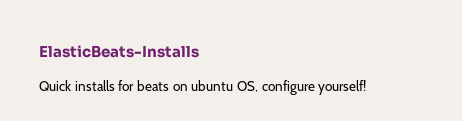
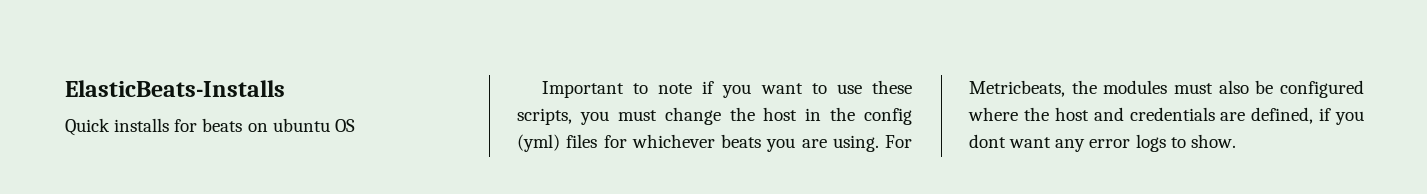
- Quick installs for beats on ubuntu OS, configure yourself!
+ Quick installs for beats on ubuntu OS
+ Important to note if you want to use these scripts, you must change the host in the config (yml) files for whichever beats you are using. For Metricbeats, the modules must also be configured where the host and credentials are defined, if you dont want any error logs to show.

